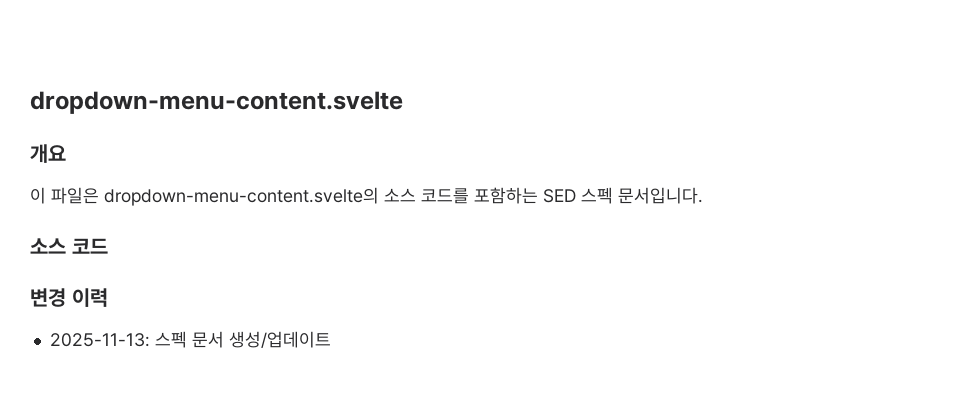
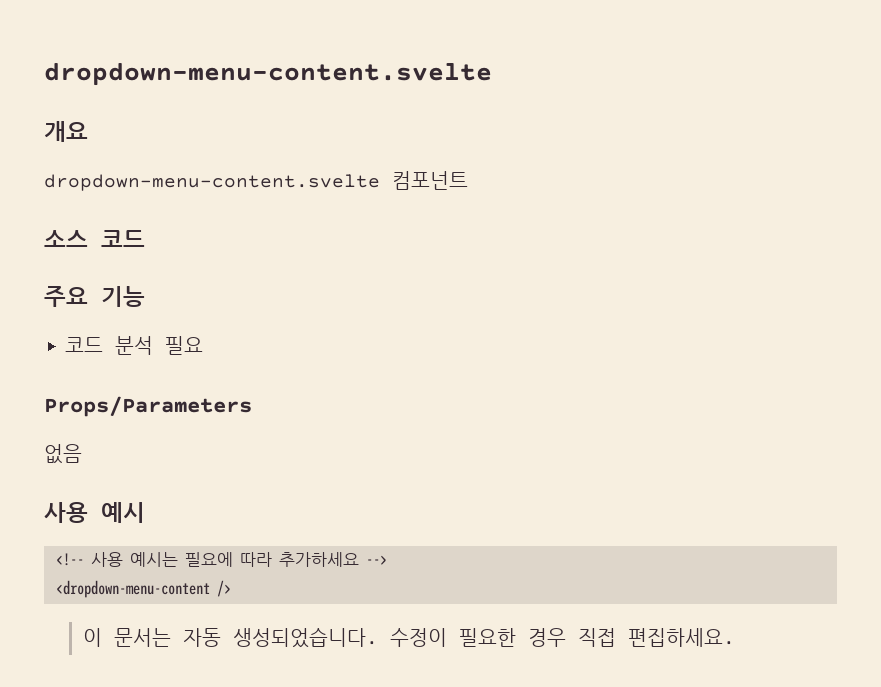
- 이 파일은 dropdown-menu-content.svelte의 소스 코드를 포함하는 SED 스펙 문서입니다.
+ dropdown-menu-content.svelte 컴포넌트
  소스 코드
- 변경 이력
- 2025-11-13: 스펙 문서 생성/업데이트
+ 주요 기능
+ 코드 분석 필요
+ Props/Parameters
+ 없음
+ 사용 예시
+ <!-- 사용 예시는 필요에 따라 추가하세요 -->
+ <dropdown-menu-content />
+ 이 문서는 자동 생성되었습니다. 수정이 필요한 경우 직접 편집하세요.

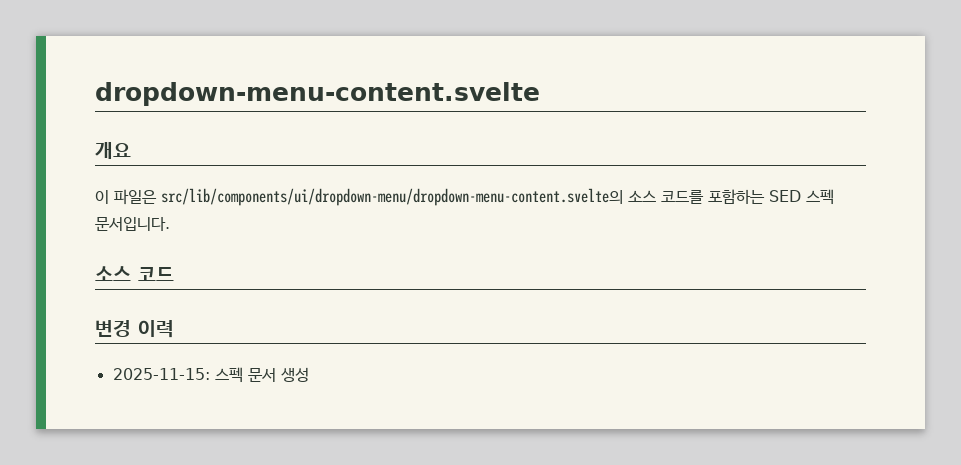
- dropdown-menu-content.svelte 컴포넌트
+ 이 파일은 src/lib/components/ui/dropdown-menu/dropdown-menu-content.svelte의 소스 코드를 포함하는 SED 스펙 문서입니다.
  소스 코드
- 주요 기능
- 코드 분석 필요
- Props/Parameters
- 없음
- 사용 예시
- <!-- 사용 예시는 필요에 따라 추가하세요 -->
- <dropdown-menu-content />
- 이 문서는 자동 생성되었습니다. 수정이 필요한 경우 직접 편집하세요.
+ 변경 이력
+ 2025-11-15: 스펙 문서 생성

